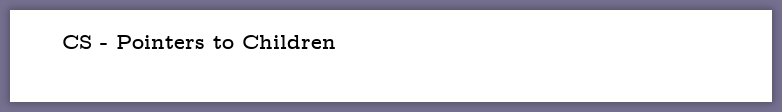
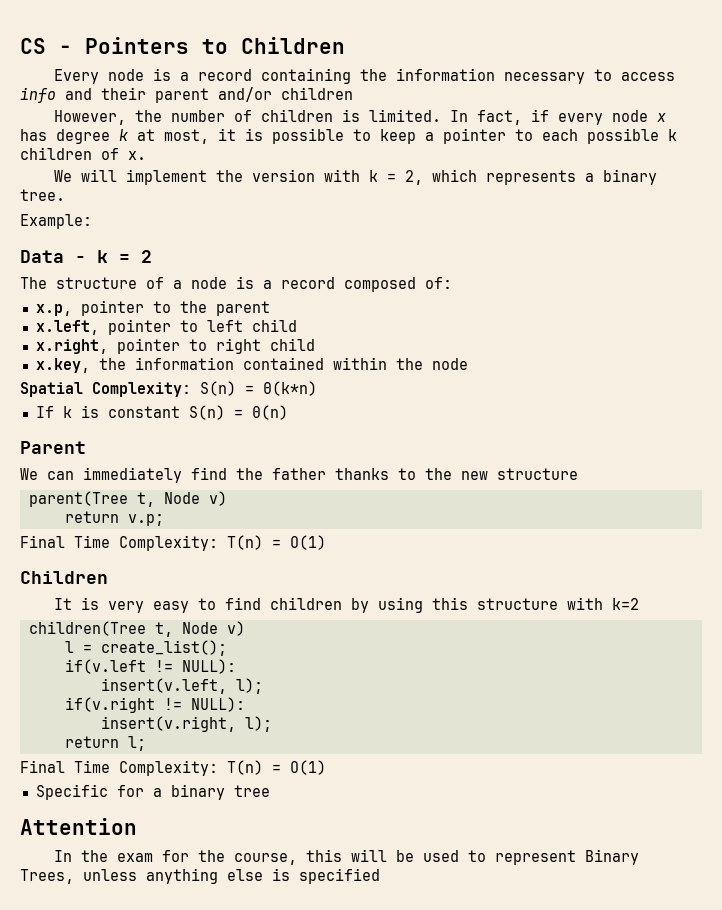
+ Every node is a record containing the information necessary to access info and their parent and/or children
+ However, the number of children is limited. In fact, if every node x has degree k at most, it is possible to keep a pointer to each possible k children of x.
+ We will implement the version with k = 2, which represents a binary tree.
+ Example:
+ Data - k = 2
+ The structure of a node is a record composed of:
+ x.p, pointer to the parent
+ x.left, pointer to left child
+ x.right, pointer to right child
+ x.key, the information contained within the node
+ Spatial Complexity: S(n) = Θ(k*n)
+ If k is constant S(n) = Θ(n)
+ Parent
+ We can immediately find the father thanks to the new structure
+ parent(Tree t, Node v)
+ return v.p;
+ Final Time Complexity: T(n) = O(1)
+ Children
+ It is very easy to find children by using this structure with k=2
+ children(Tree t, Node v)
+ l = create_list();
+ if(v.left != NULL):
+ insert(v.left, l);
+ if(v.right != NULL):
+ insert(v.right, l);
+ return l;
+ Final Time Complexity: T(n) = O(1)
+ Specific for a binary tree
+ Attention
+ In the exam for the course, this will be used to represent Binary Trees, unless anything else is specified

